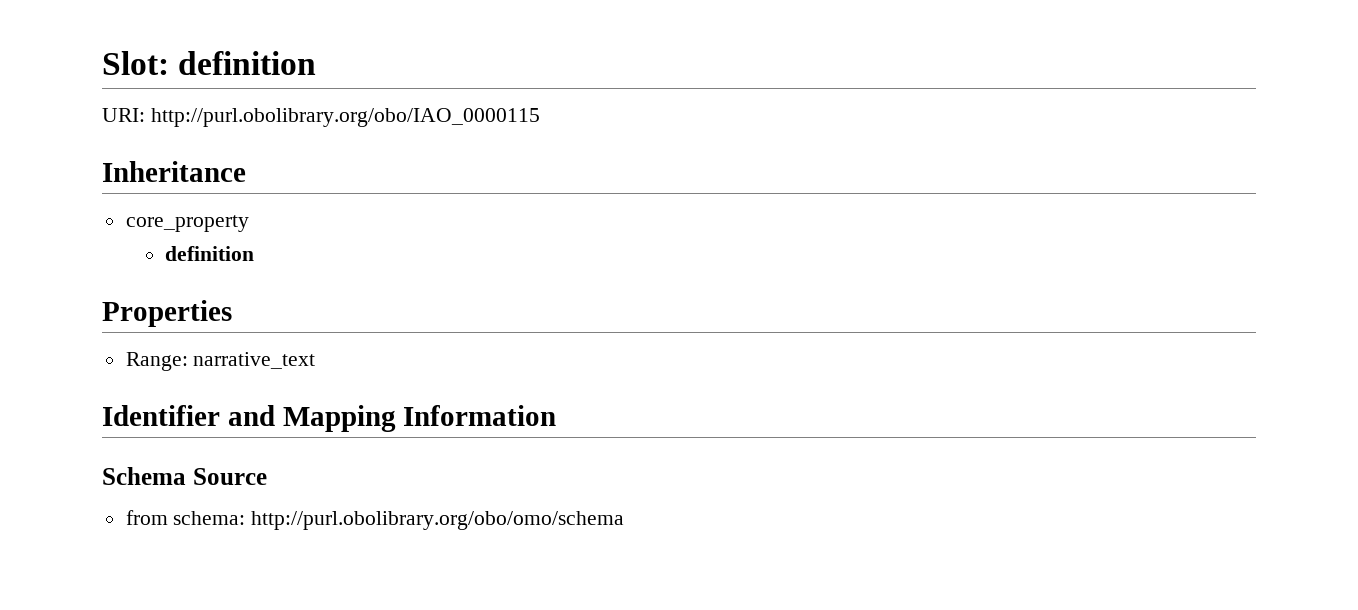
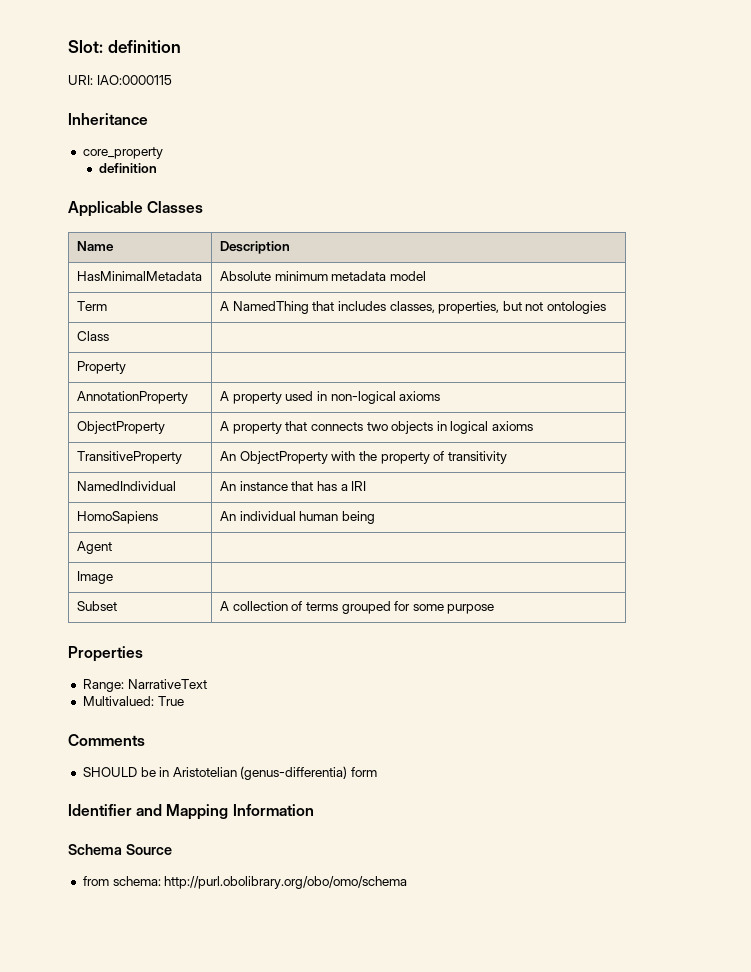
- URI: http://purl.obolibrary.org/obo/IAO_0000115
+ URI: IAO:0000115
+ Applicable Classes
+ Name | Description
+ HasMinimalMetadata | Absolute minimum metadata model
+ Term | A NamedThing that includes classes, properties, but not ontologies
+ Class |
+ Property |
+ AnnotationProperty | A property used in non-logical axioms
+ ObjectProperty | A property that connects two objects in logical axioms
+ TransitiveProperty | An ObjectProperty with the property of transitivity
+ NamedIndividual | An instance that has a IRI
+ HomoSapiens | An individual human being
+ Agent |
+ Image |
+ Subset | A collection of terms grouped for some purpose
  Properties
- Range: narrative_text
+ Range: NarrativeText
+ Multivalued: True
+ Comments
+ SHOULD be in Aristotelian (genus-differentia) form

